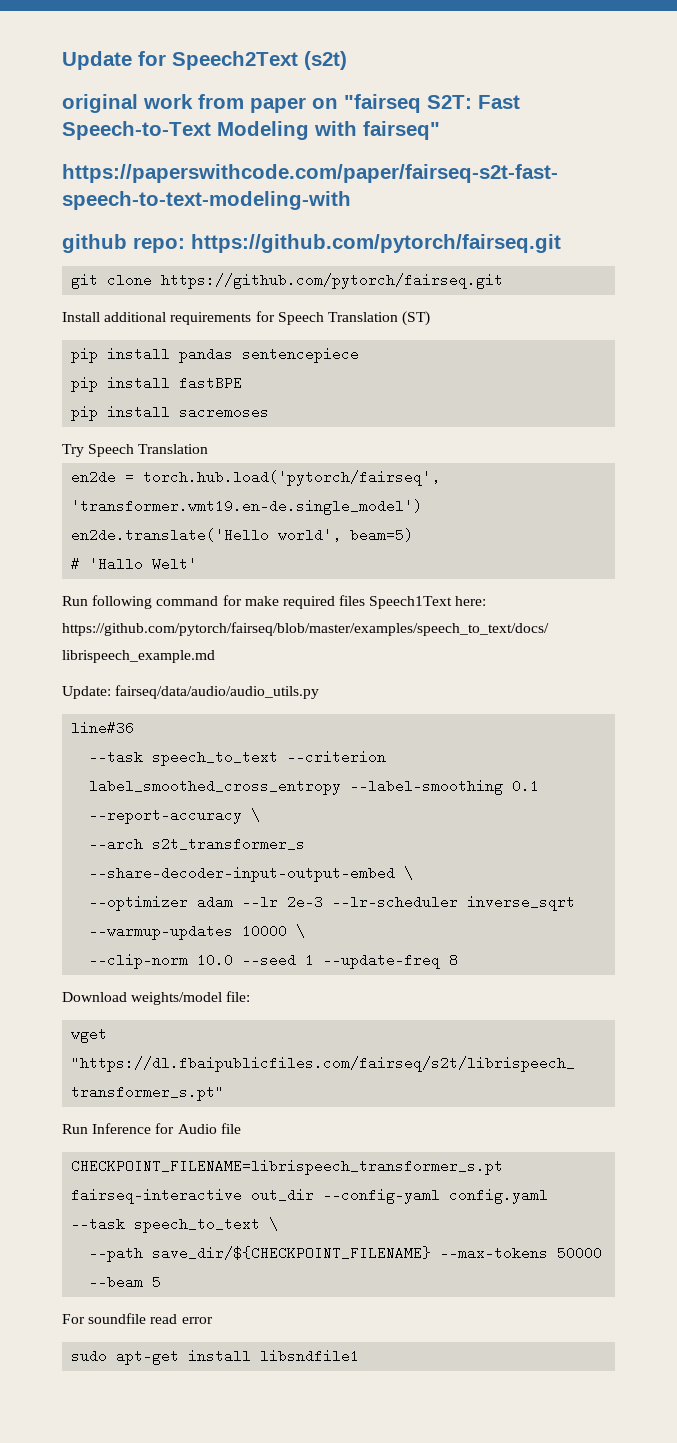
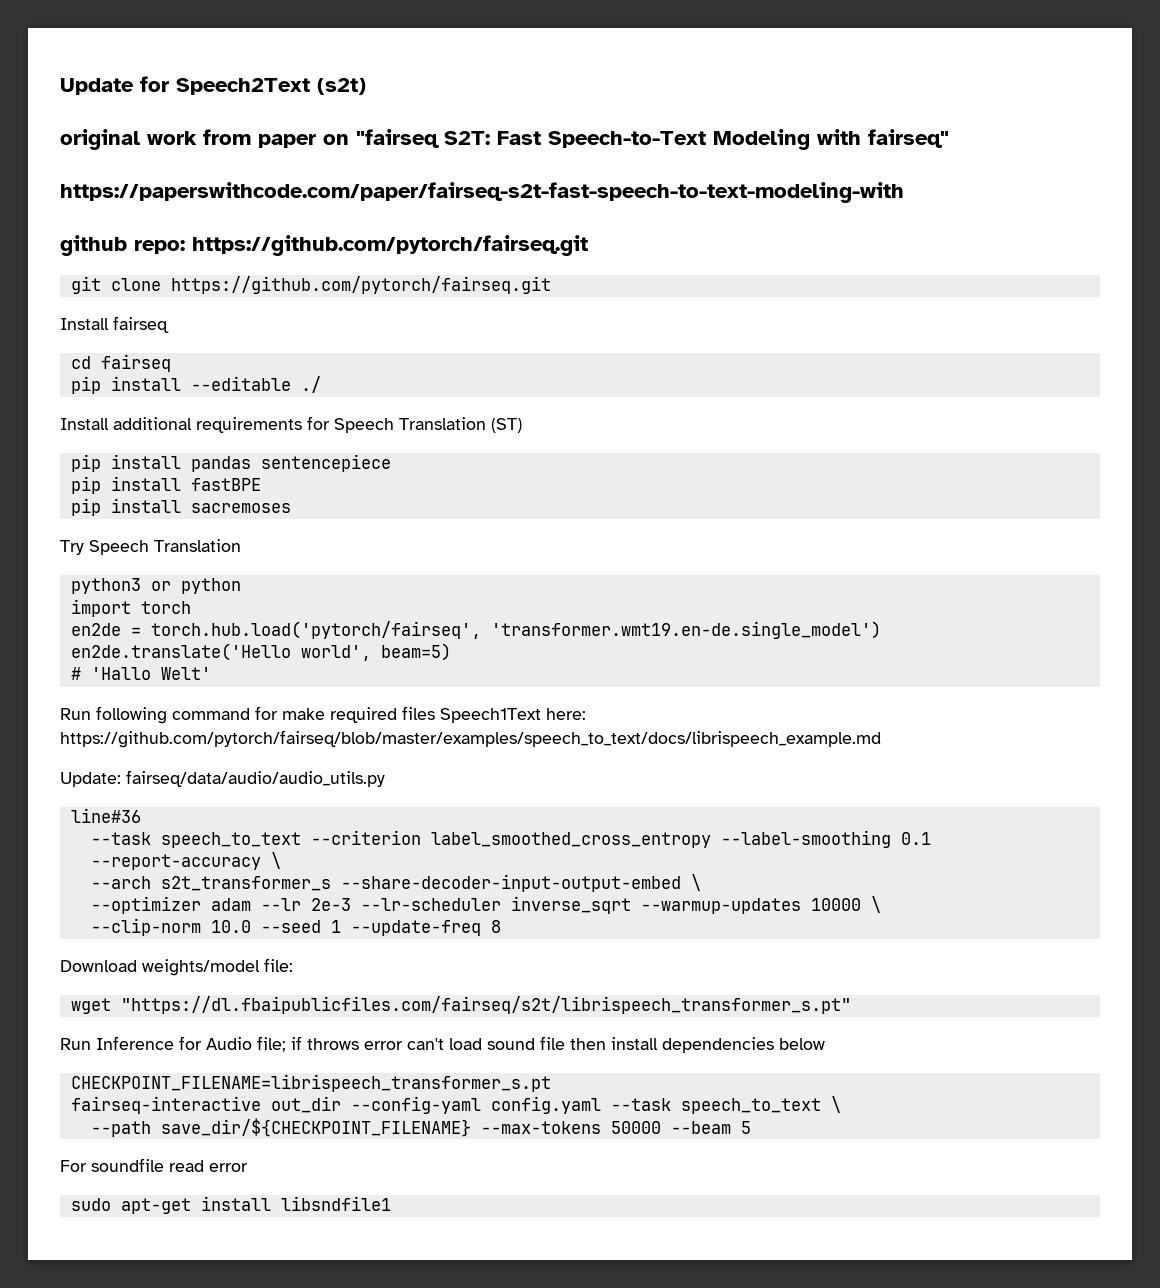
+ Install fairseq
+ cd fairseq
+ pip install --editable ./
+ python3 or python
+ import torch
- Run Inference for Audio file
+ Run Inference for Audio file; if throws error can't load sound file then install dependencies below

